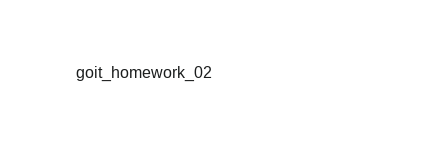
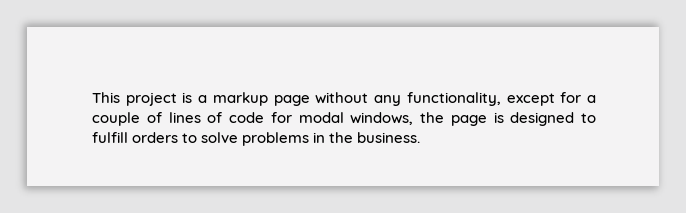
- goit_homework_02
+ This project is a markup page without any functionality, except for a couple of lines of code for modal windows, the page is designed to fulfill orders to solve problems in the business.

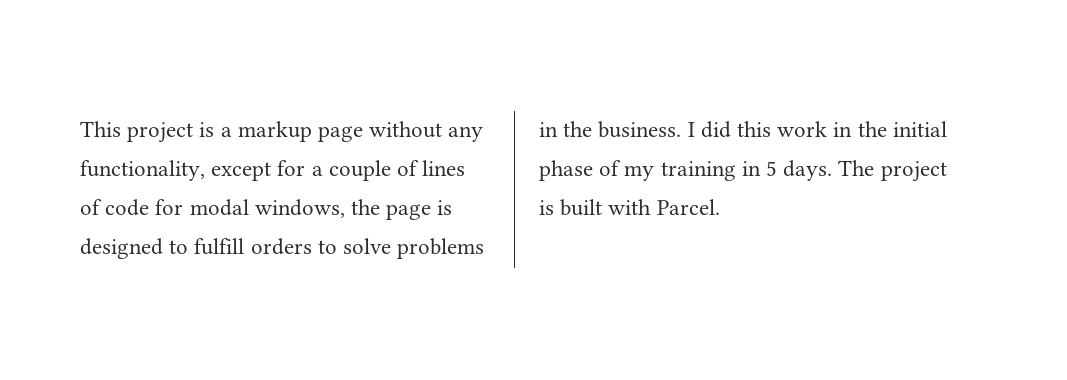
+ I did this work in the initial phase of my training in 5 days. The project is built with Parcel.

